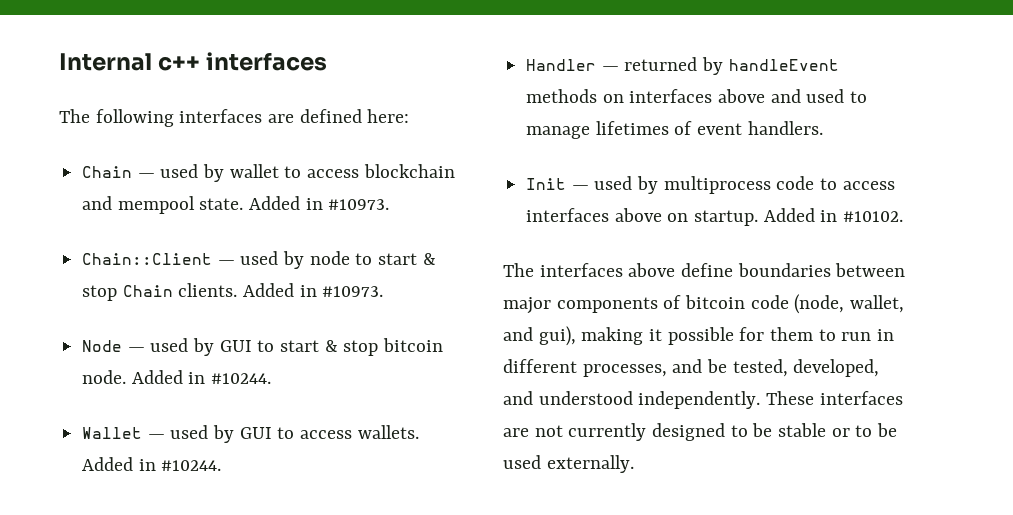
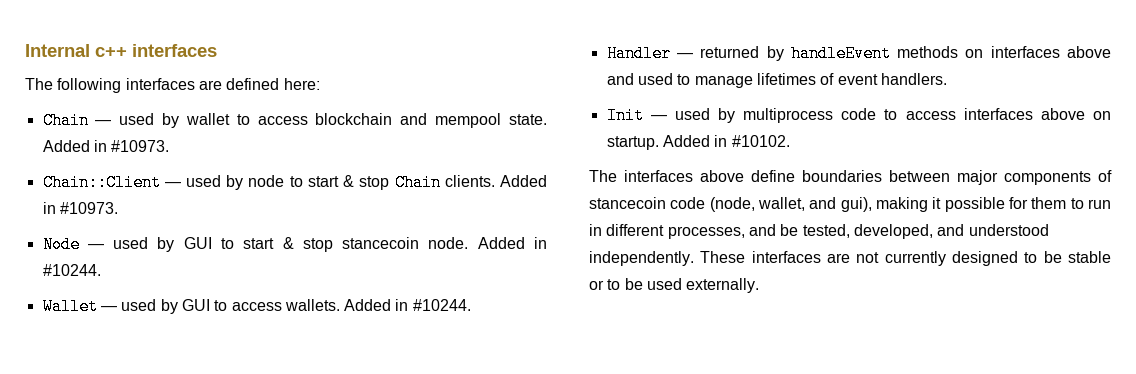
- Node — used by GUI to start & stop bitcoin node.
+ Node — used by GUI to start & stop stancecoin node.
- The interfaces above define boundaries between major components of bitcoin code (node, wallet, and gui), making it possible for them to run in different processes, and be tested, developed, and understood independently.
+ The interfaces above define boundaries between major components of stancecoin code (node, wallet, and gui), making it possible for them to run in different processes, and be tested, developed, and understood independently.

